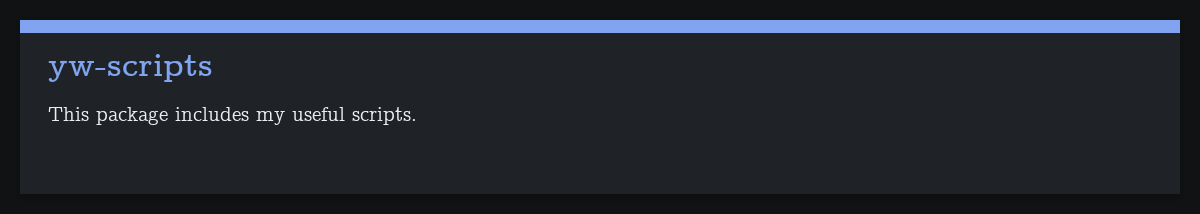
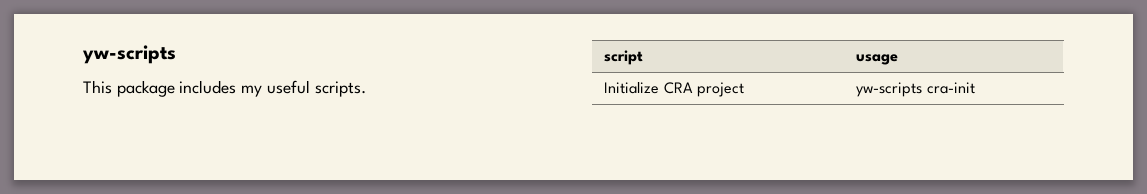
+ script | usage
+ Initialize CRA project | yw-scripts cra-init

